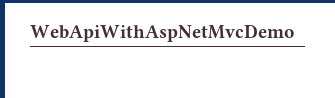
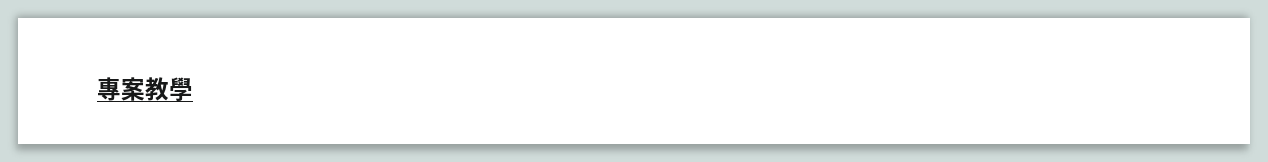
- WebApiWithAspNetMvcDemo
+ 專案教學

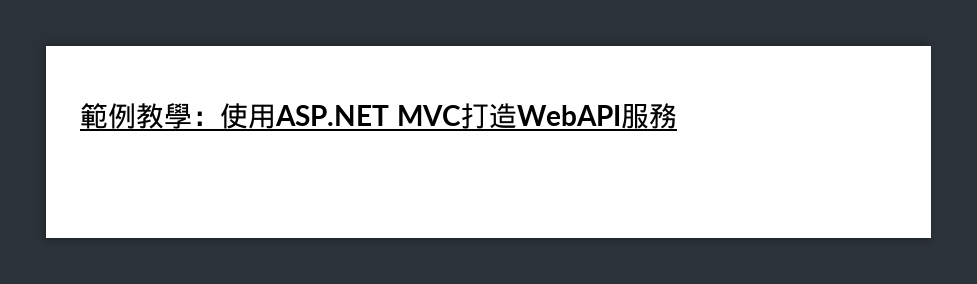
- 專案教學
+ 範例教學：使用ASP.NET MVC打造WebAPI服務

